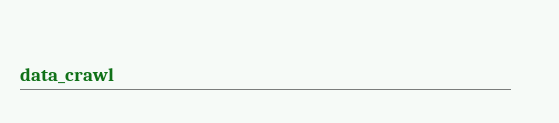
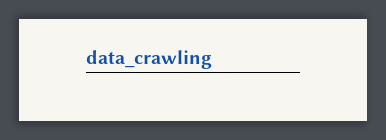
- data_crawl
+ data_crawling

